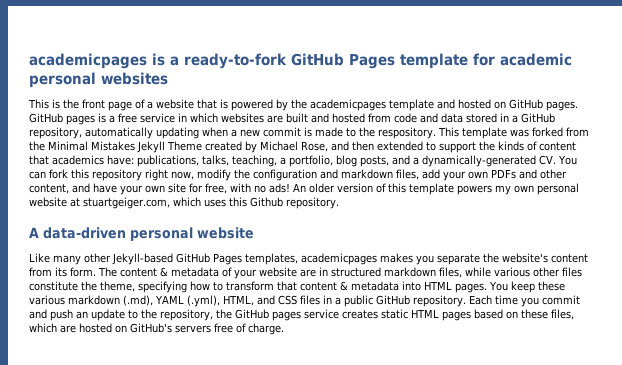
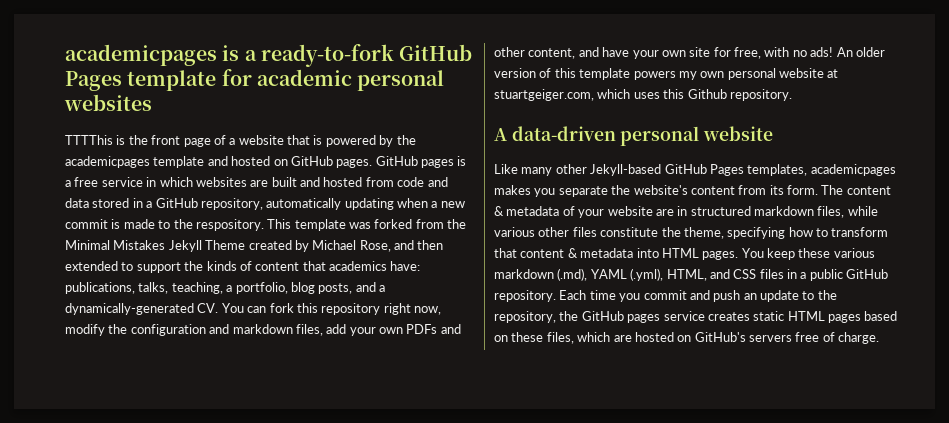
- This is the front page of a website that is powered by the academicpages template and hosted on GitHub pages.
+ TTTThis is the front page of a website that is powered by the academicpages template and hosted on GitHub pages.

